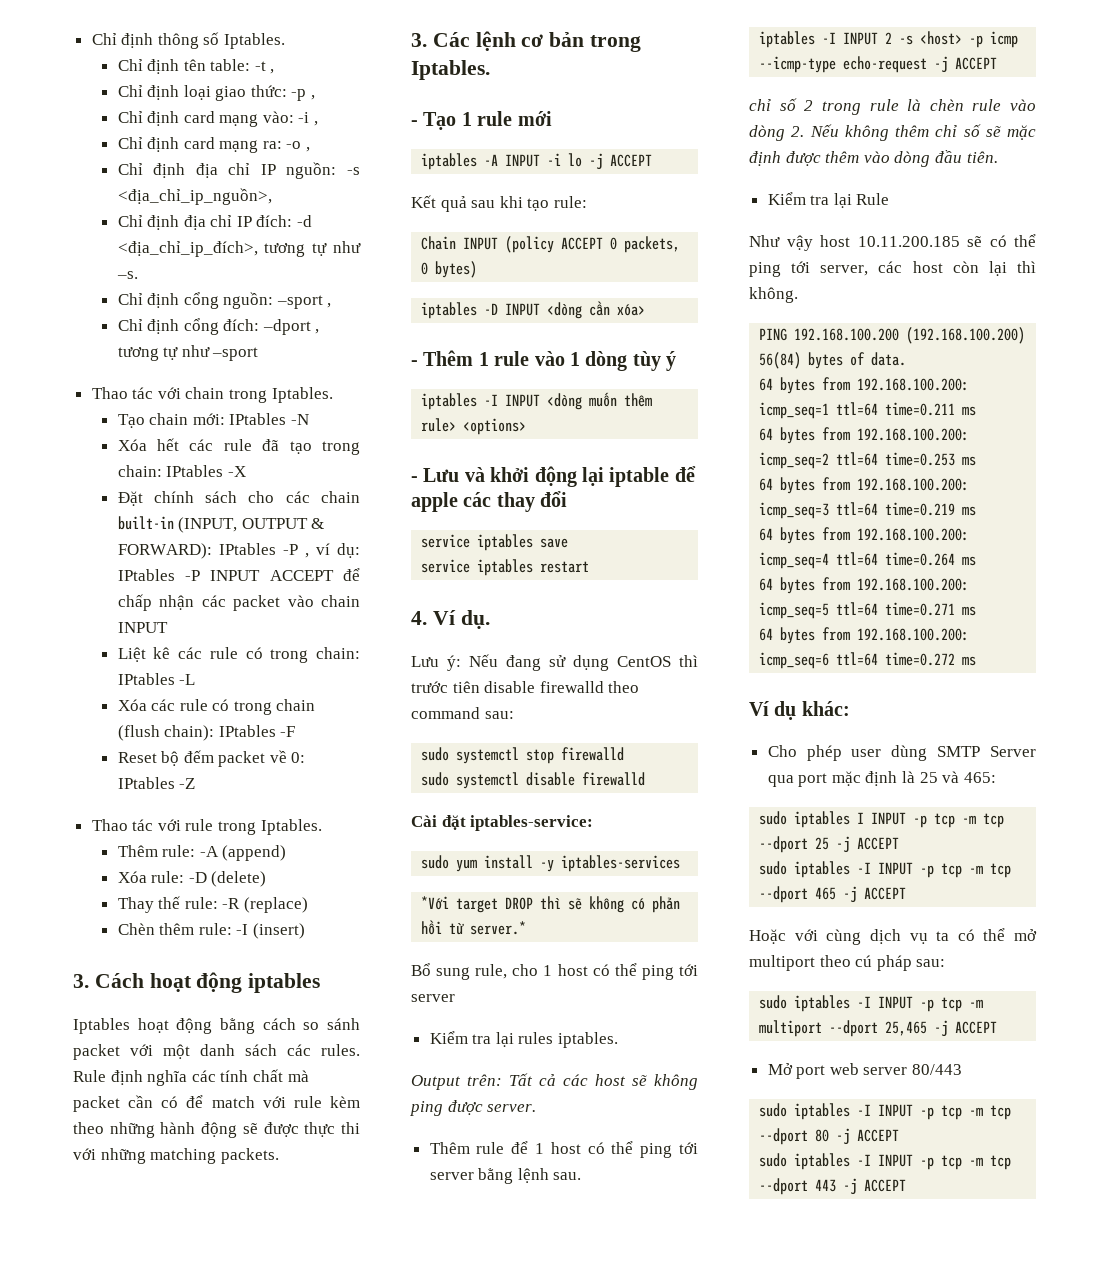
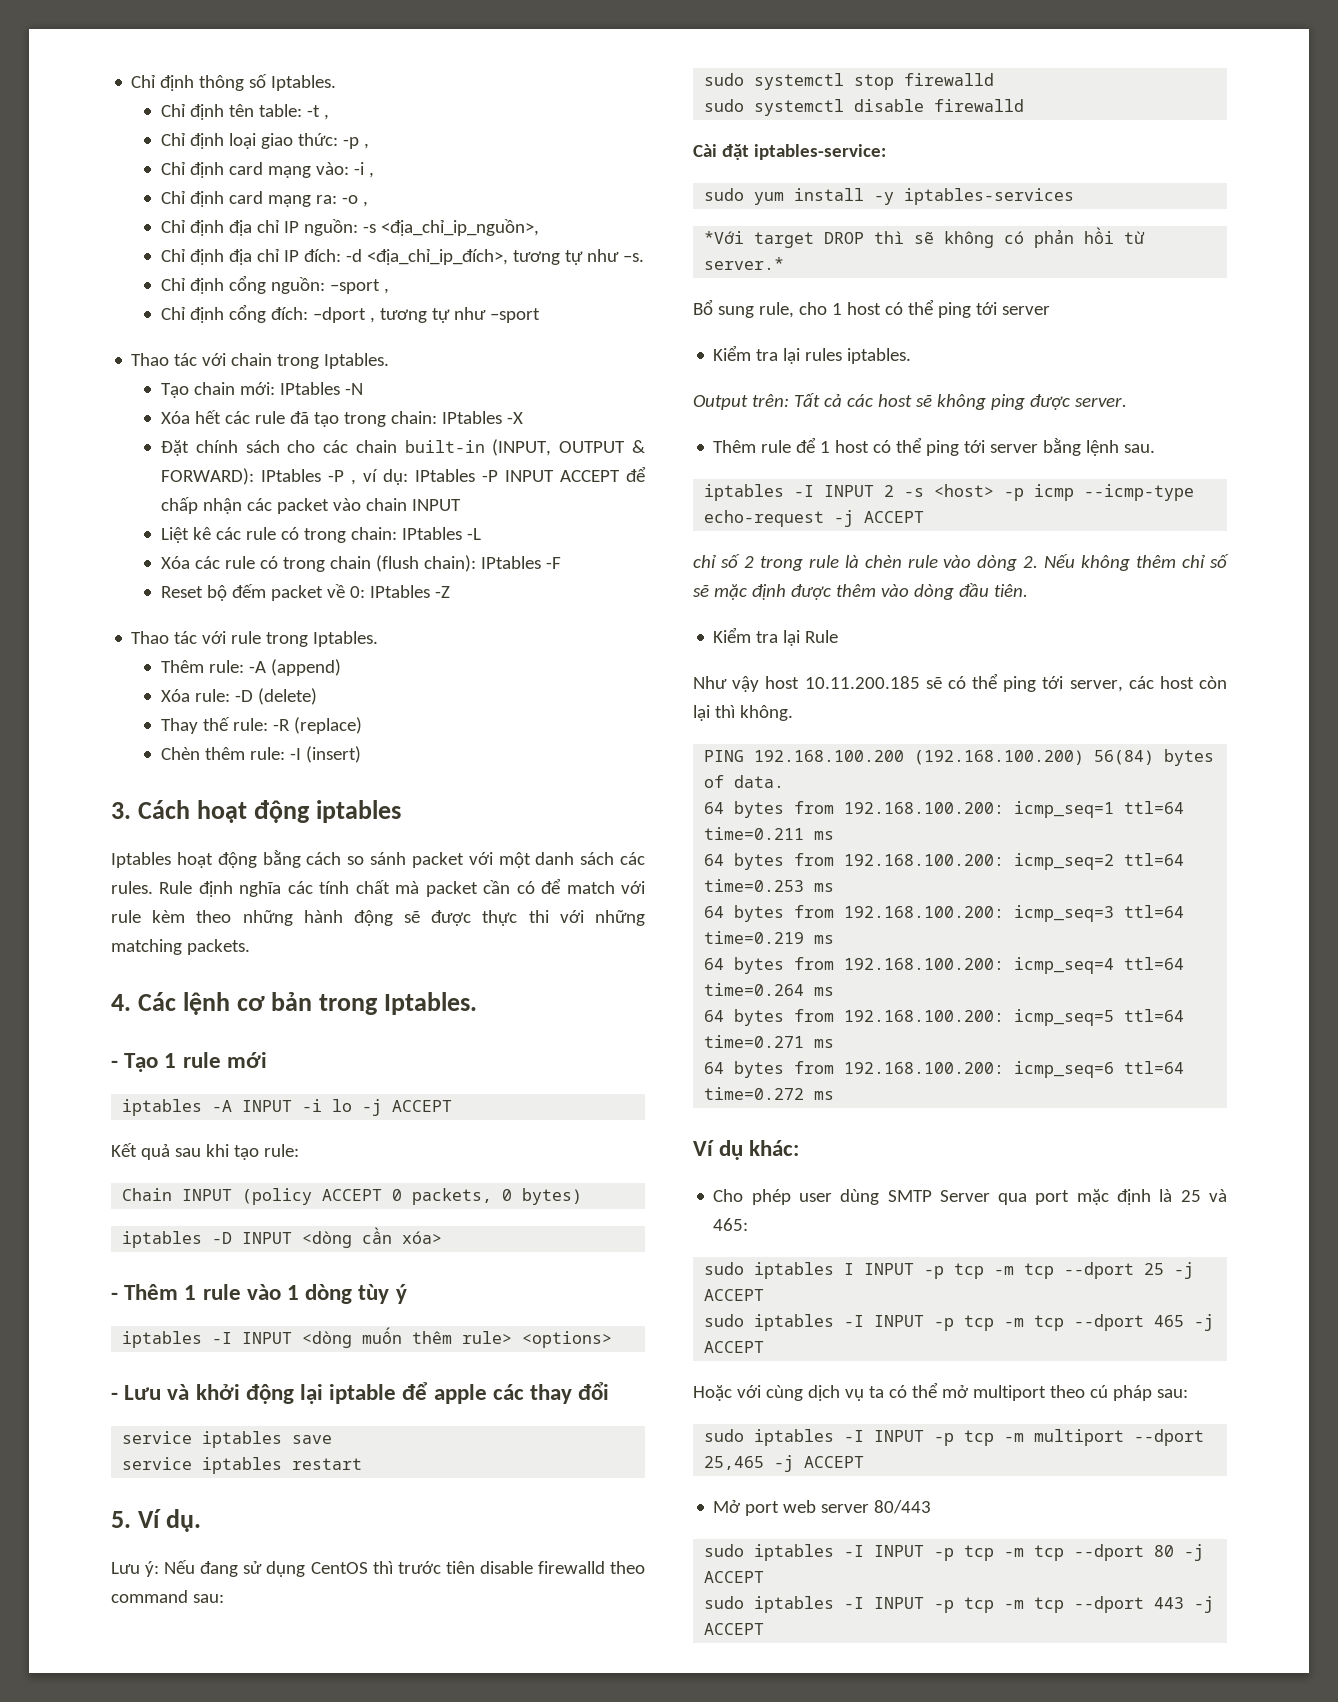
- 3. Các lệnh cơ bản trong Iptables.
+ 4. Các lệnh cơ bản trong Iptables.
- 4. Ví dụ.
+ 5. Ví dụ.

